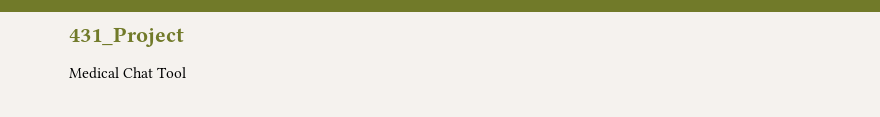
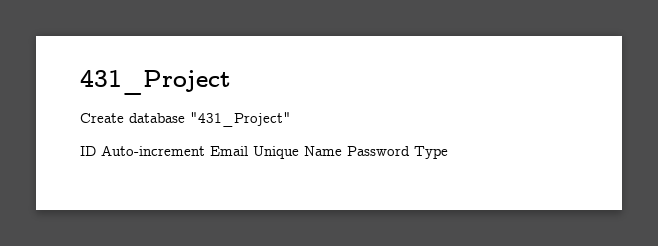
- Medical Chat Tool
+ Create database "431_Project"
+ ID Auto-increment Email Unique Name Password Type

